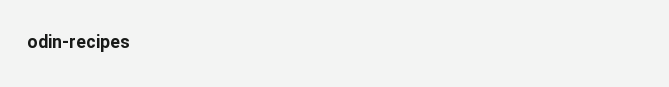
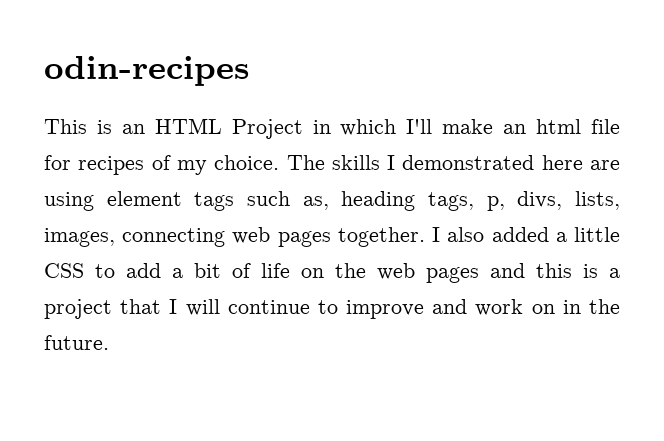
+ This is an HTML Project in which I'll make an html file for recipes of my choice. The skills I demonstrated here are using element tags such as, heading tags, p, divs, lists, images, connecting web pages together. I also added a little CSS to add a bit of life on the web pages and this is a project that I will continue to improve and work on in the future.

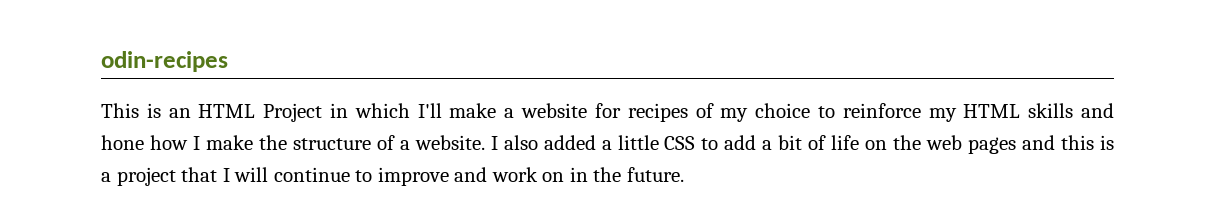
- This is an HTML Project in which I'll make an html file for recipes of my choice. The skills I demonstrated here are using element tags such as, heading tags, p, divs, lists, images, connecting web pages together.
+ This is an HTML Project in which I'll make a website for recipes of my choice to reinforce my HTML skills and hone how I make the structure of a website.

